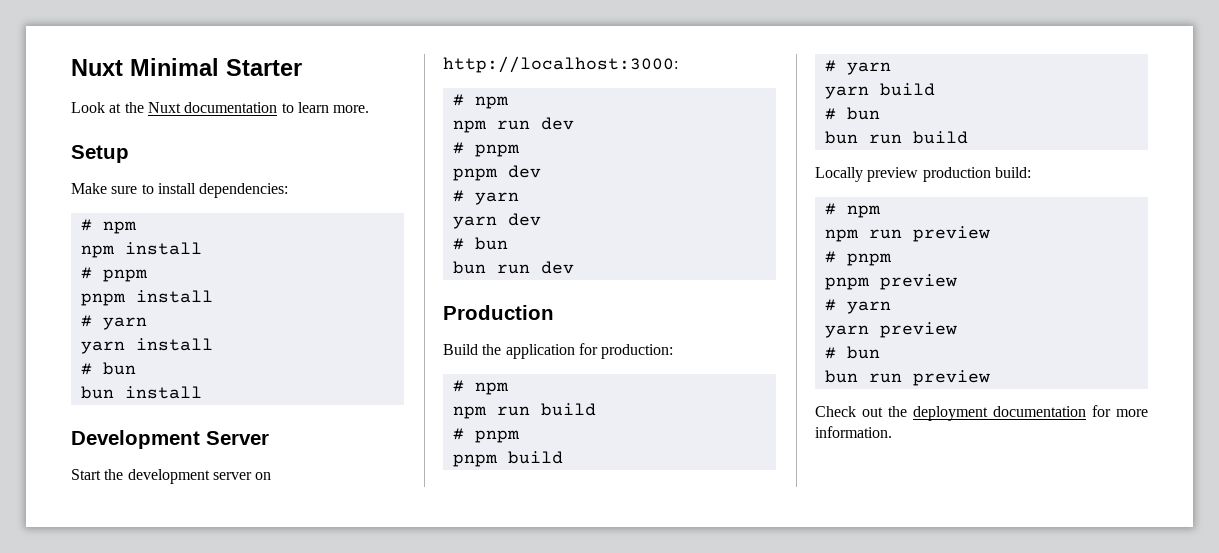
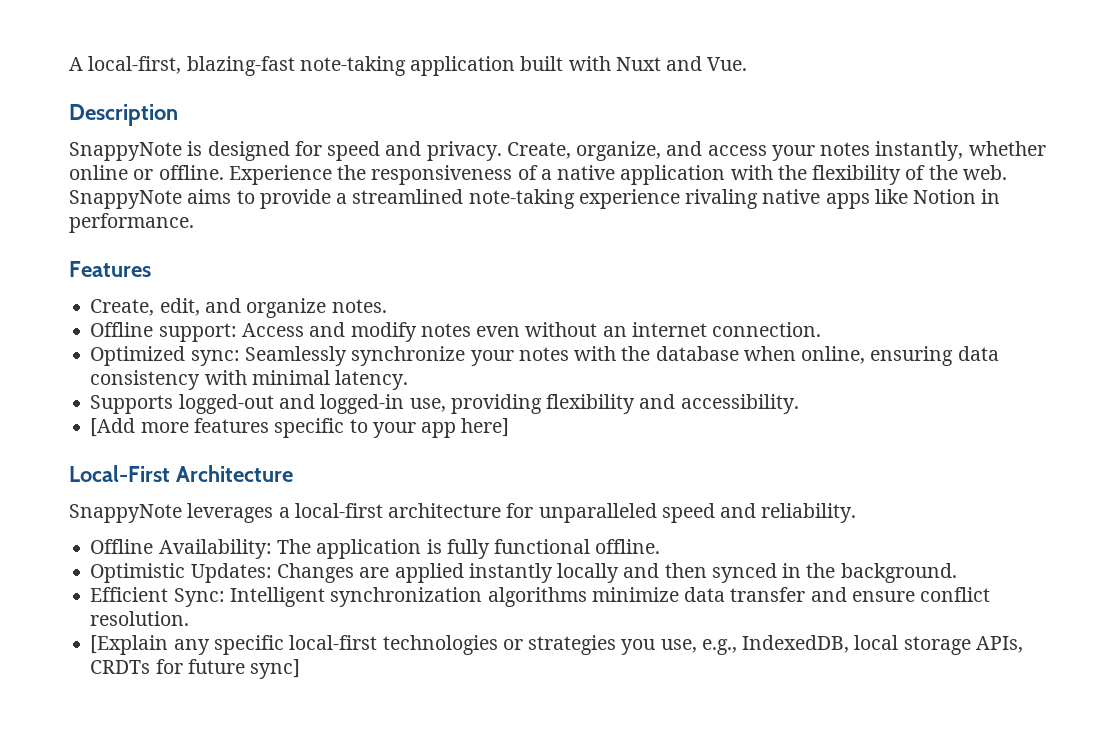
- Nuxt Minimal Starter
- Look at the Nuxt documentation to learn more.
- Setup
- Make sure to install dependencies:
- # npm
- npm install
- # pnpm
- pnpm install
- # yarn
- yarn install
- # bun
- bun install
- Development Server
- Start the development server on http://localhost:3000:
- # npm
- npm run dev
- # pnpm
- pnpm dev
- # yarn
- yarn dev
- # bun
- bun run dev
- Production
- Build the application for production:
- # npm
- npm run build
- # pnpm
- pnpm build
- # yarn
- yarn build
- # bun
- bun run build
- Locally preview production build:
- # npm
- npm run preview
- # pnpm
- pnpm preview
- # yarn
- yarn preview
- # bun
- bun run preview
- Check out the deployment documentation for more information.
+ A local-first, blazing-fast note-taking application built with Nuxt and Vue.
+ Description
+ SnappyNote is designed for speed and privacy. Create, organize, and access your notes instantly, whether online or offline. Experience the responsiveness of a native application with the flexibility of the web. SnappyNote aims to provide a streamlined note-taking experience rivaling native apps like Notion in performance.
+ Features
+ Create, edit, and organize notes.
+ Offline support: Access and modify notes even without an internet connection.
+ Optimized sync: Seamlessly synchronize your notes with the database when online, ensuring data consistency with minimal latency.
+ Supports logged-out and logged-in use, providing flexibility and accessibility.
+ [Add more features specific to your app here]
+ Local-First Architecture
+ SnappyNote leverages a local-first architecture for unparalleled speed and reliability.
+ Offline Availability: The application is fully functional offline.
+ Optimistic Updates: Changes are applied instantly locally and then synced in the background.
+ Efficient Sync: Intelligent synchronization algorithms minimize data transfer and ensure conflict resolution.
+ [Explain any specific local-first technologies or strategies you use, e.g., IndexedDB, local storage APIs, CRDTs for future sync]

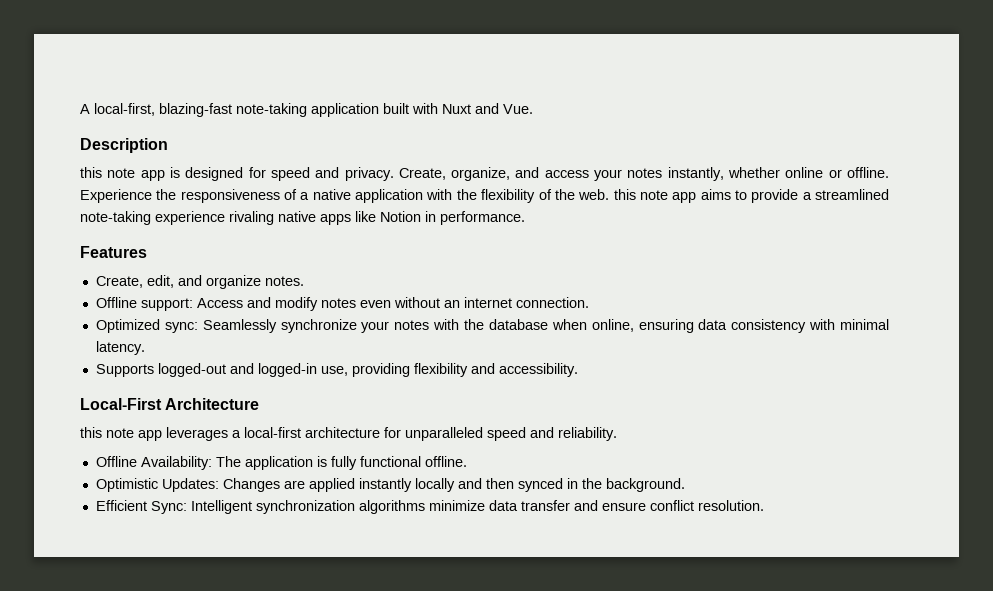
- SnappyNote is designed for speed and privacy.
+ this note app is designed for speed and privacy.
- Experience the responsiveness of a native application with the flexibility of the web. SnappyNote aims to provide a streamlined note-taking experience rivaling native apps like Notion in performance.
+ Experience the responsiveness of a native application with the flexibility of the web. this note app aims to provide a streamlined note-taking experience rivaling native apps like Notion in performance.
- [Add more features specific to your app here]
- SnappyNote leverages a local-first architecture for unparalleled speed and reliability.
+ this note app leverages a local-first architecture for unparalleled speed and reliability.
- [Explain any specific local-first technologies or strategies you use, e.g., IndexedDB, local storage APIs, CRDTs for future sync]

